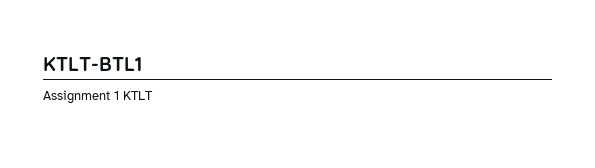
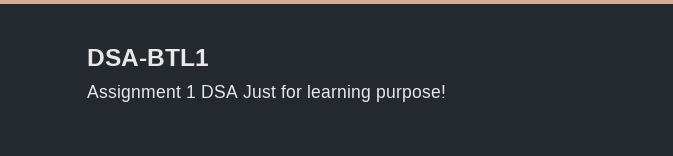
- KTLT-BTL1
+ DSA-BTL1
- Assignment 1 KTLT
+ Assignment 1 DSA Just for learning purpose!

